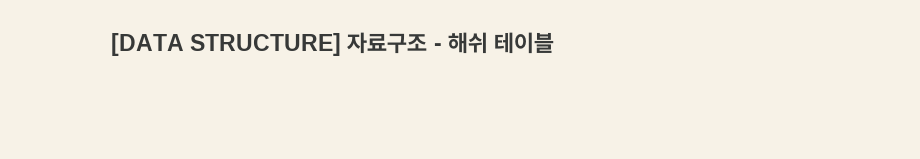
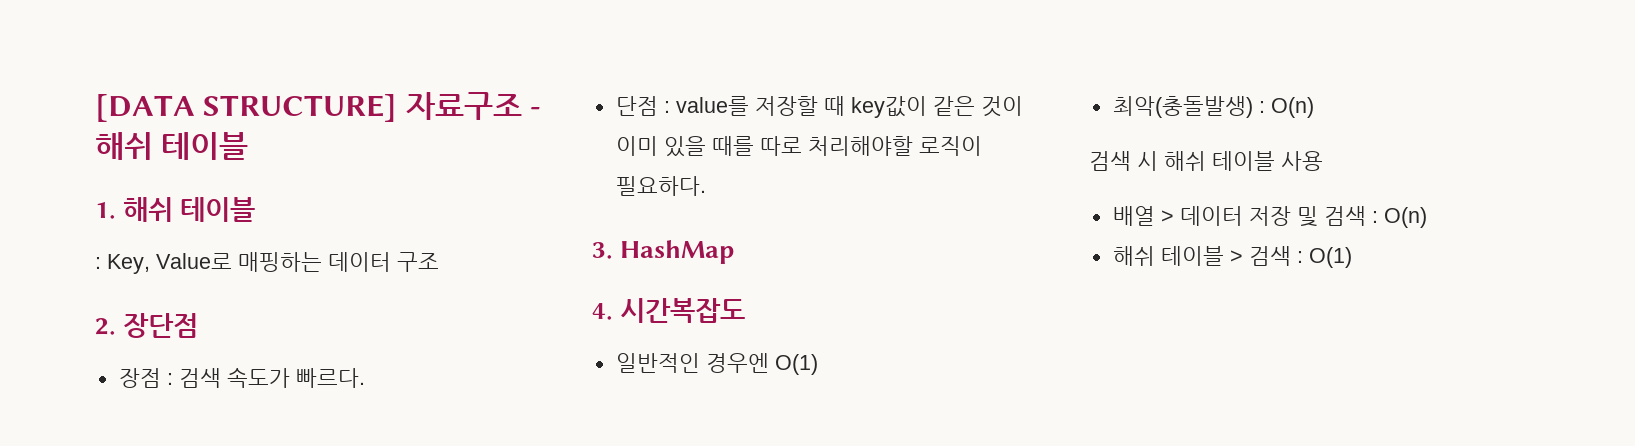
+ 1. 해쉬 테이블
+ : Key, Value로 매핑하는 데이터 구조
+ 2. 장단점
+ 장점 : 검색 속도가 빠르다.
+ 단점 : value를 저장할 때 key값이 같은 것이 이미 있을 때를 따로 처리해야할 로직이 필요하다.
+ 3. HashMap
+ 4. 시간복잡도
+ 일반적인 경우엔 O(1)
+ 최악(충돌발생) : O(n)
+ 검색 시 해쉬 테이블 사용
+ 배열 > 데이터 저장 및 검색 : O(n)
+ 해쉬 테이블 > 검색 : O(1)

